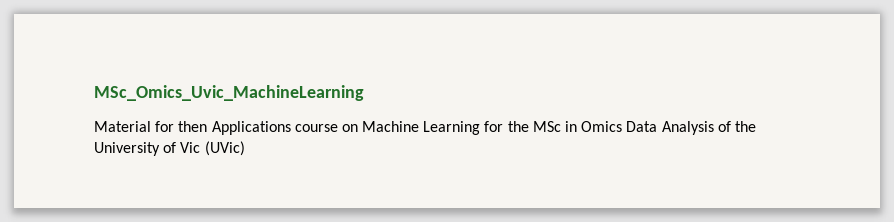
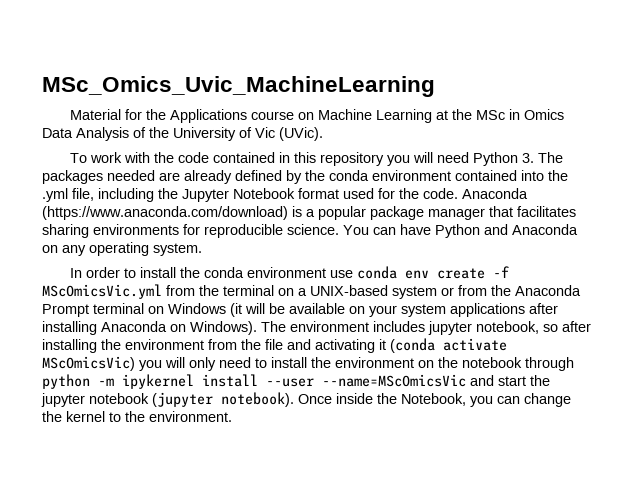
- Material for then Applications course on Machine Learning for the MSc in Omics Data Analysis of the University of Vic (UVic)
+ Material for the Applications course on Machine Learning at the MSc in Omics Data Analysis of the University of Vic (UVic).
+ To work with the code contained in this repository you will need Python 3. The packages needed are already defined by the conda environment contained into the .yml file, including the Jupyter Notebook format used for the code. Anaconda (https://www.anaconda.com/download) is a popular package manager that facilitates sharing environments for reproducible science. You can have Python and Anaconda on any operating system.
+ In order to install the conda environment use conda env create -f MScOmicsVic.yml from the terminal on a UNIX-based system or from the Anaconda Prompt terminal on Windows (it will be available on your system applications after installing Anaconda on Windows). The environment includes jupyter notebook, so after installing the environment from the file and activating it (conda activate MScOmicsVic) you will only need to install the environment on the notebook through python -m ipykernel install --user --name=MScOmicsVic and start the jupyter notebook (jupyter notebook). Once inside the Notebook, you can change the kernel to the environment.

